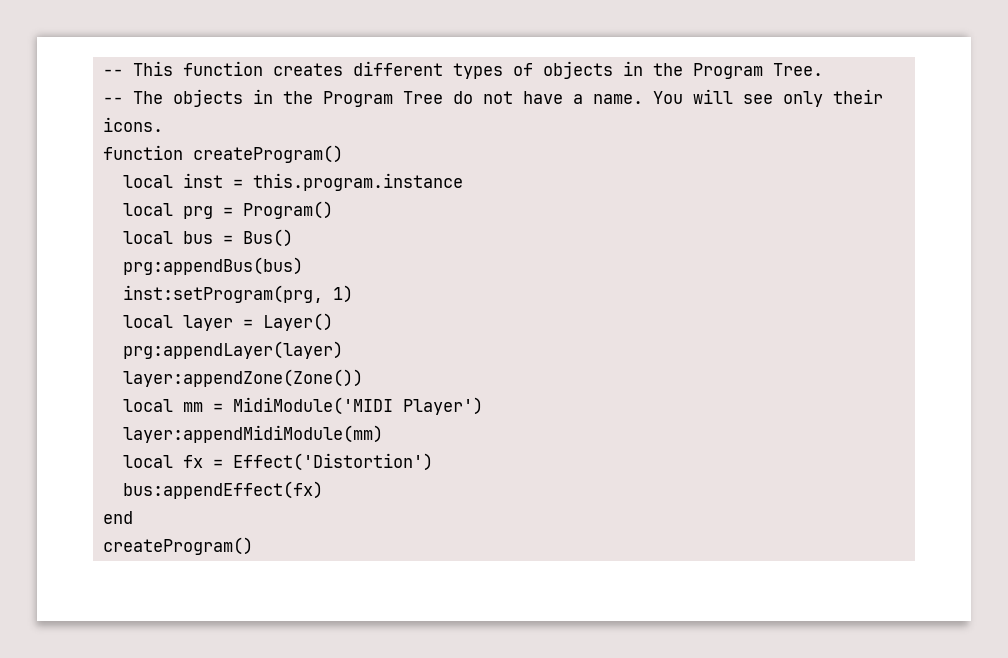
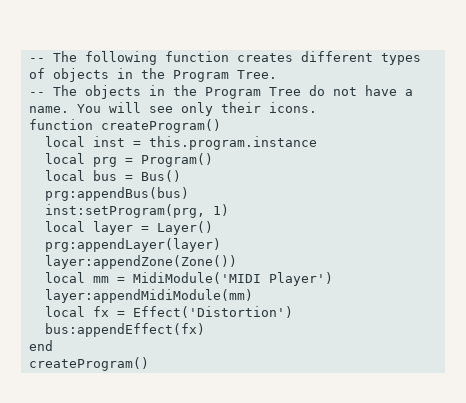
- -- This function creates different types of objects in the Program Tree.
+ -- The following function creates different types of objects in the Program Tree.

